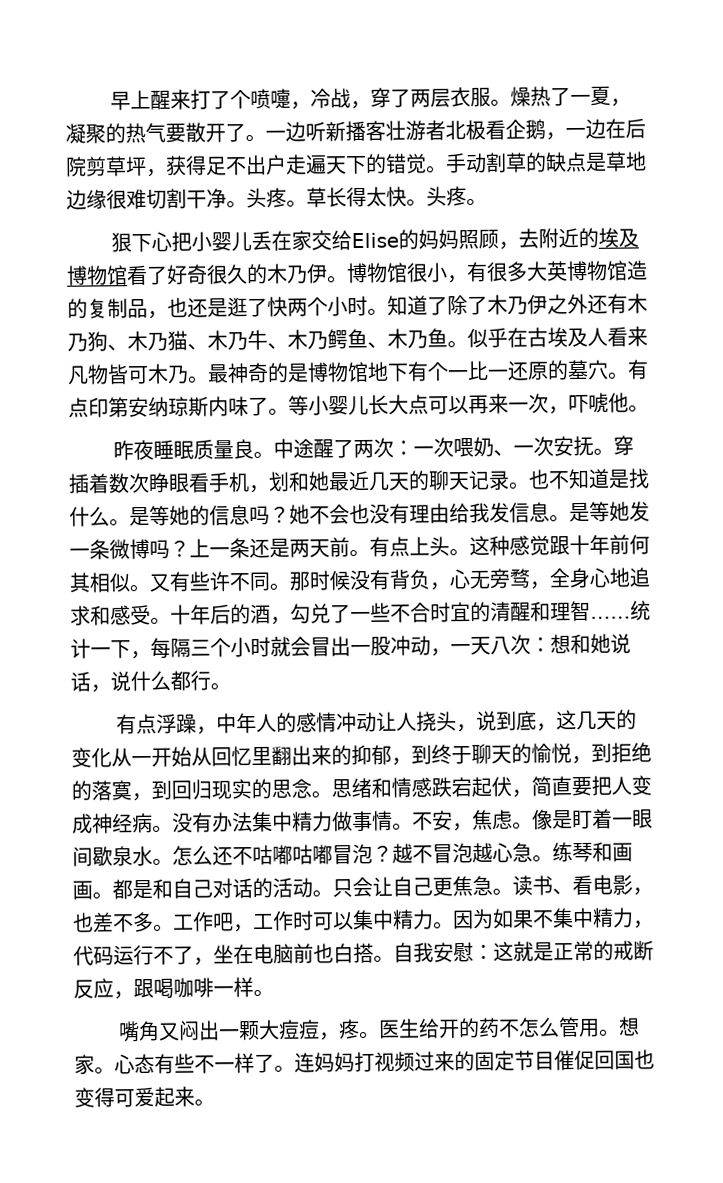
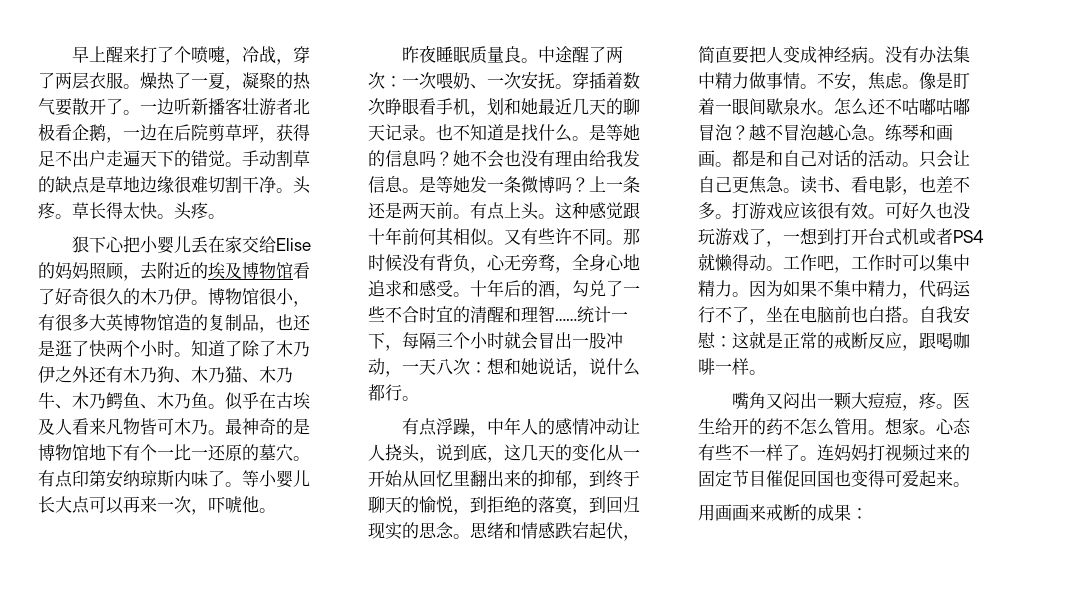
+ 打游戏应该很有效。可好久也没玩游戏了，一想到打开台式机或者PS4就懒得动。
+ 用画画来戒断的成果：

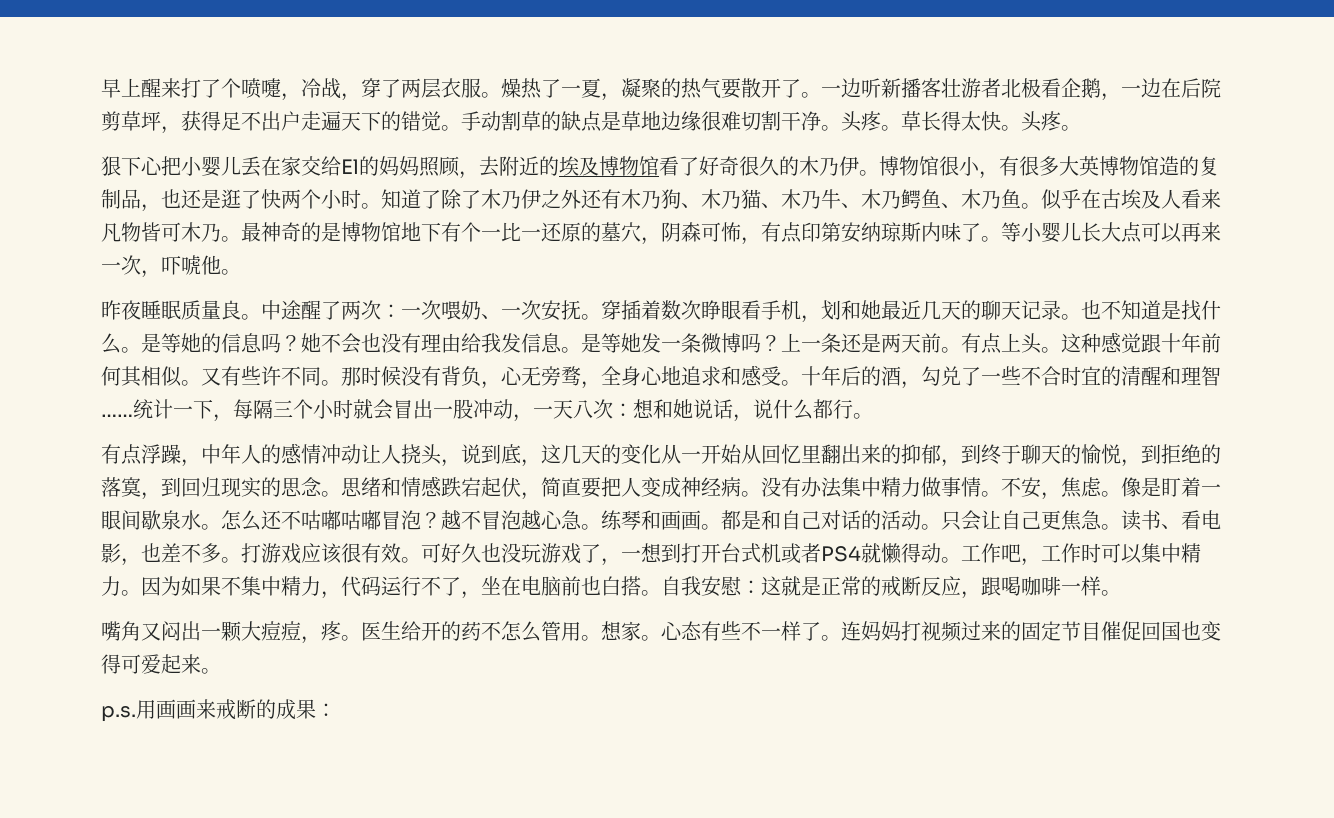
- 狠下心把小婴儿丢在家交给Elise的妈妈照顾，去附近的埃及博物馆看了好奇很久的木乃伊。
+ 狠下心把小婴儿丢在家交给El的妈妈照顾，去附近的埃及博物馆看了好奇很久的木乃伊。
- 最神奇的是博物馆地下有个一比一还原的墓穴。有点印第安纳琼斯内味了。
+ 最神奇的是博物馆地下有个一比一还原的墓穴，阴森可怖，有点印第安纳琼斯内味了。
- 用画画来戒断的成果：
+ p.s.用画画来戒断的成果：

